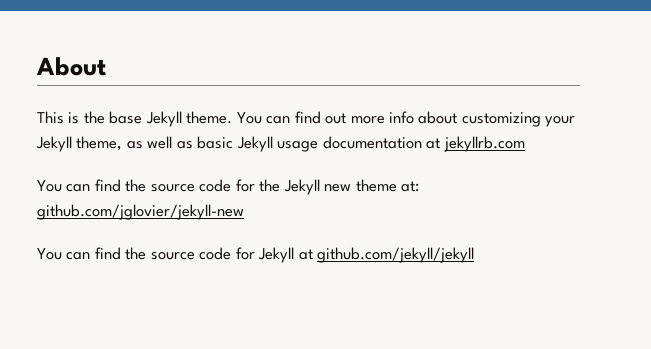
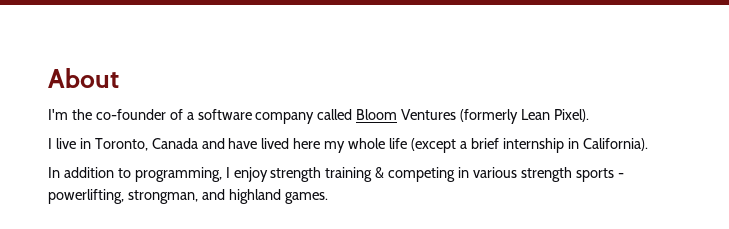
- This is the base Jekyll theme. You can find out more info about customizing your Jekyll theme, as well as basic Jekyll usage documentation at jekyllrb.com
- You can find the source code for the Jekyll new theme at: github.com/jglovier/jekyll-new
- You can find the source code for Jekyll at github.com/jekyll/jekyll
+ I'm the co-founder of a software company called Bloom Ventures (formerly Lean Pixel).
+ I live in Toronto, Canada and have lived here my whole life (except a brief internship in California).
+ In addition to programming, I enjoy strength training & competing in various strength sports - powerlifting, strongman, and highland games.

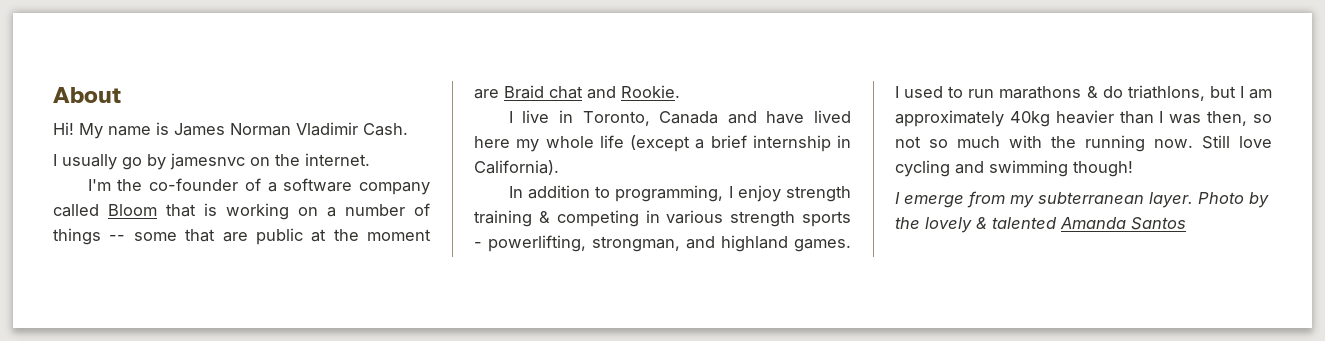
+ Hi! My name is James Norman Vladimir Cash.
+ I usually go by jamesnvc on the internet.
- I'm the co-founder of a software company called Bloom Ventures (formerly Lean Pixel).
+ I'm the co-founder of a software company called Bloom that is working on a number of things -- some that are public at the moment are Braid chat and Rookie.
+ I used to run marathons & do triathlons, but I am approximately 40kg heavier than I was then, so not so much with the running now. Still love cycling and swimming though!
+ I emerge from my subterranean layer. Photo by the lovely & talented Amanda Santos

